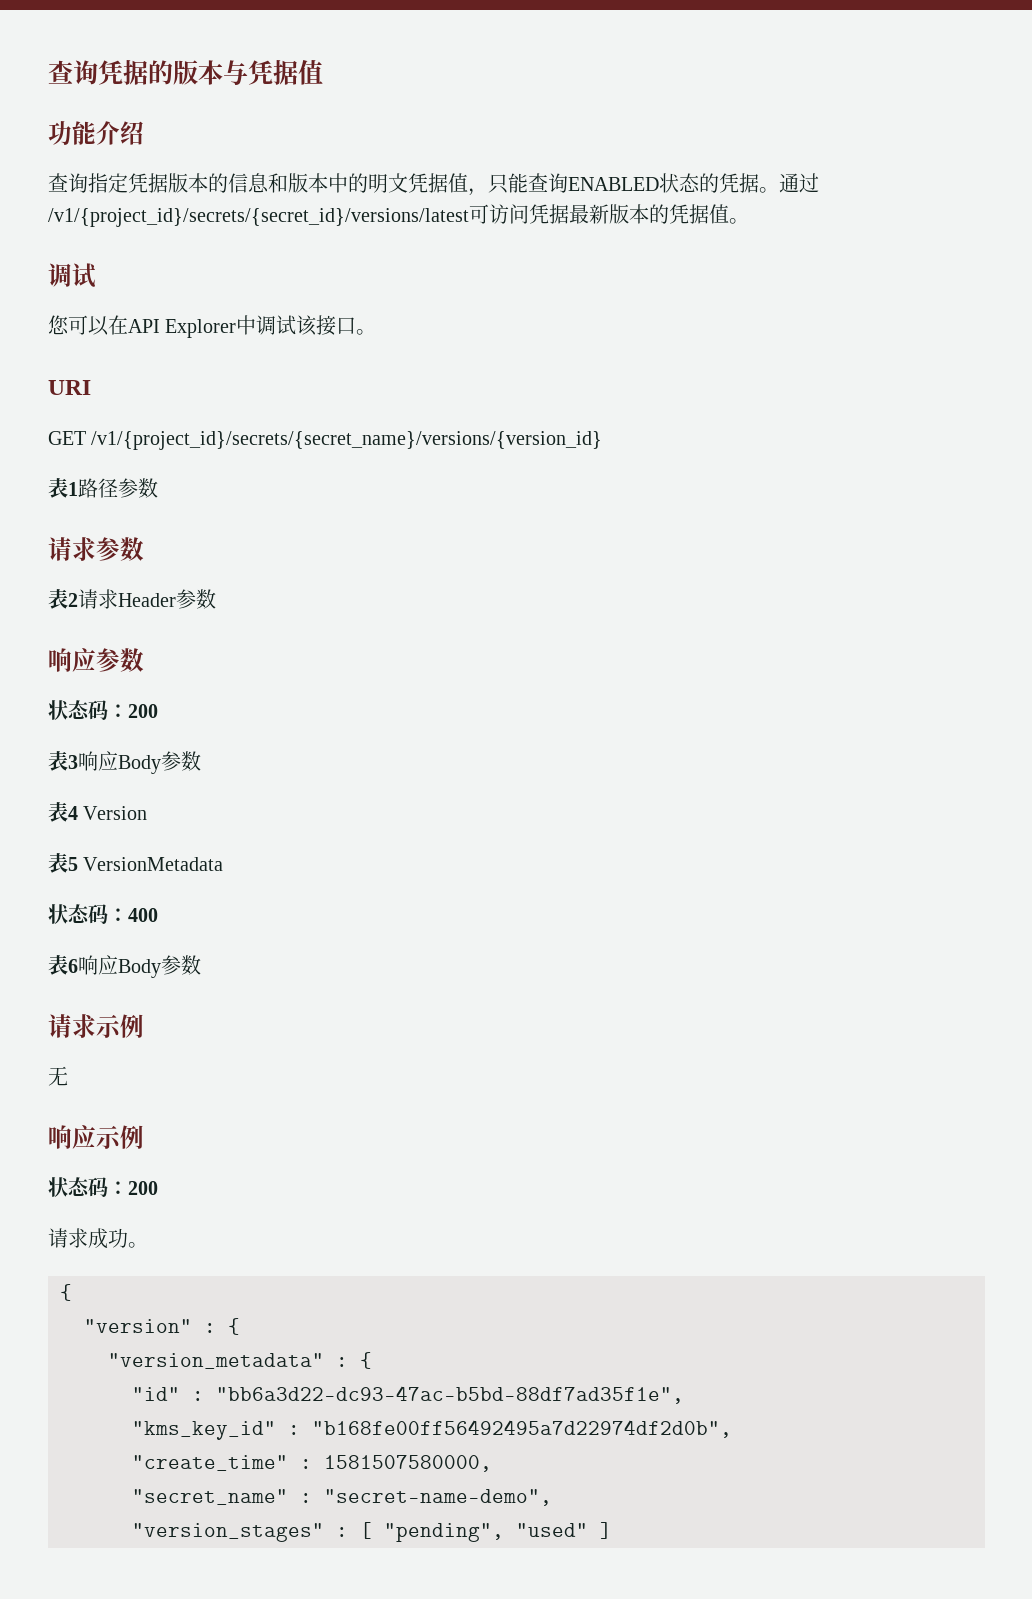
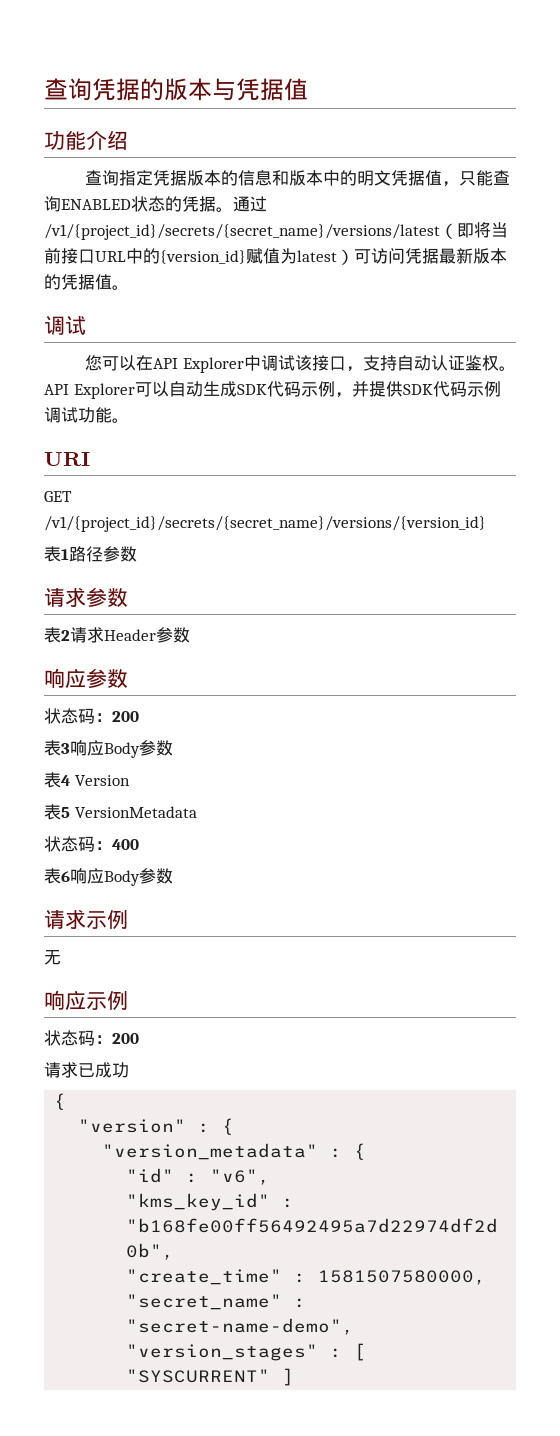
- 通过/v1/{project_id}/secrets/{secret_id}/versions/latest可访问凭据最新版本的凭据值。
+ 通过/v1/{project_id}/secrets/{secret_name}/versions/latest（即将当前接口URL中的{version_id}赋值为latest）可访问凭据最新版本的凭据值。
- 您可以在API Explorer中调试该接口。
+ 您可以在API Explorer中调试该接口，支持自动认证鉴权。API Explorer可以自动生成SDK代码示例，并提供SDK代码示例调试功能。
- 请求成功。
+ 请求已成功
- "id" : "bb6a3d22-dc93-47ac-b5bd-88df7ad35f1e",
+ "id" : "v6",
- "version_stages" : [ "pending", "used" ]
+ "version_stages" : [ "SYSCURRENT" ]

